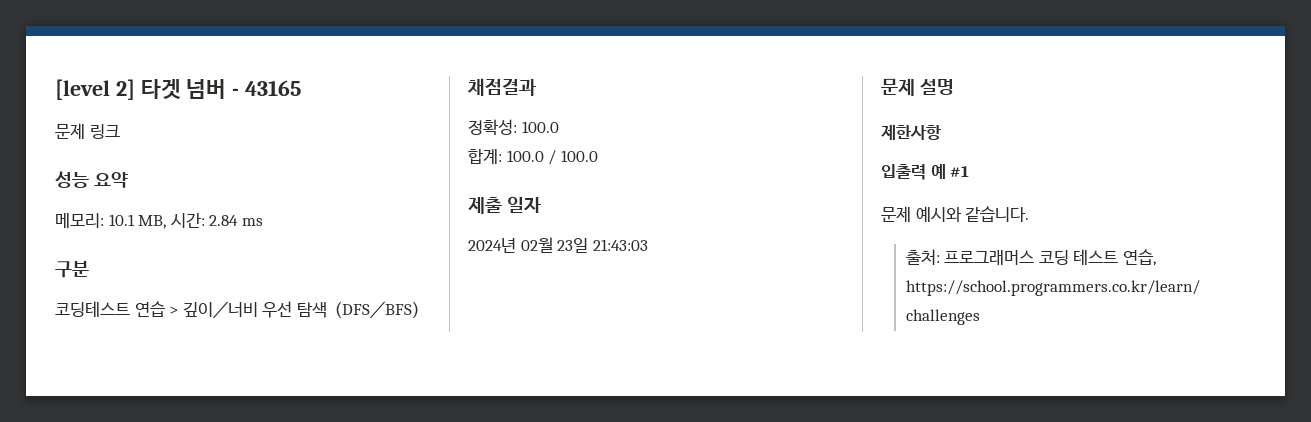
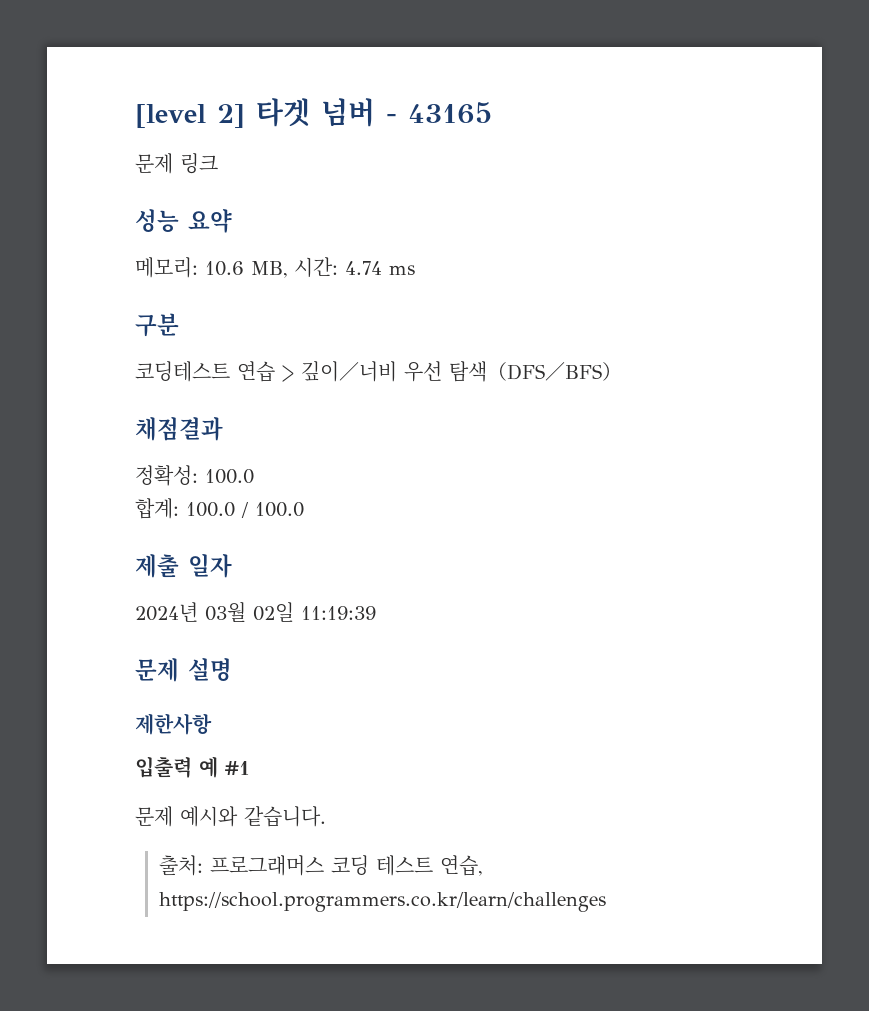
- 메모리: 10.1 MB, 시간: 2.84 ms
+ 메모리: 10.6 MB, 시간: 4.74 ms
- 2024년 02월 23일 21:43:03
+ 2024년 03월 02일 11:19:39

